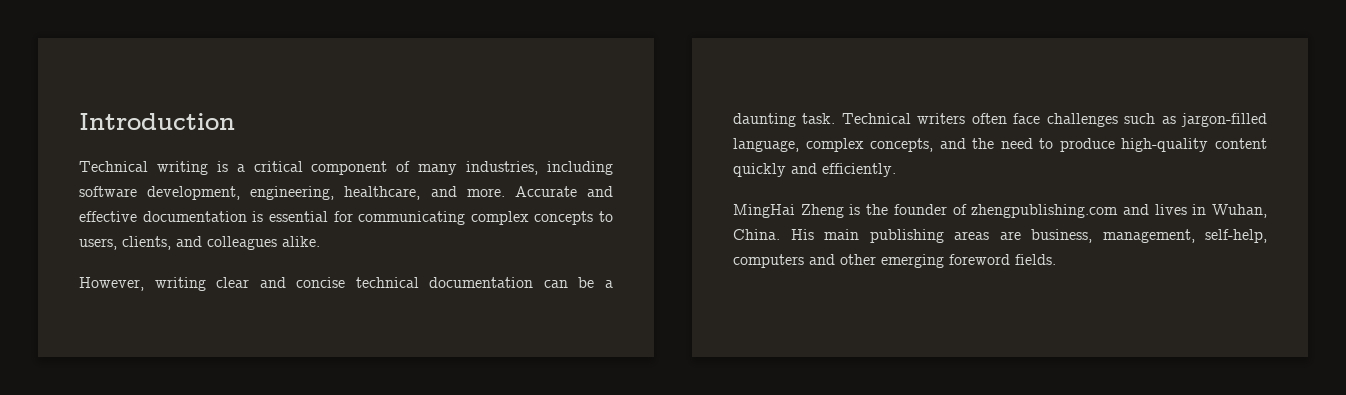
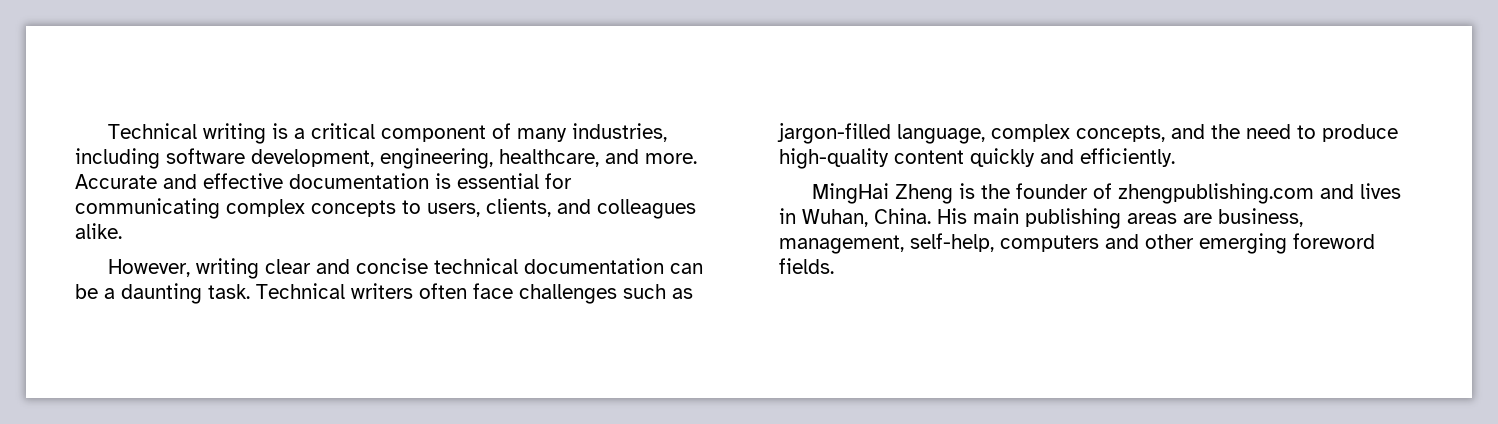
- Introduction

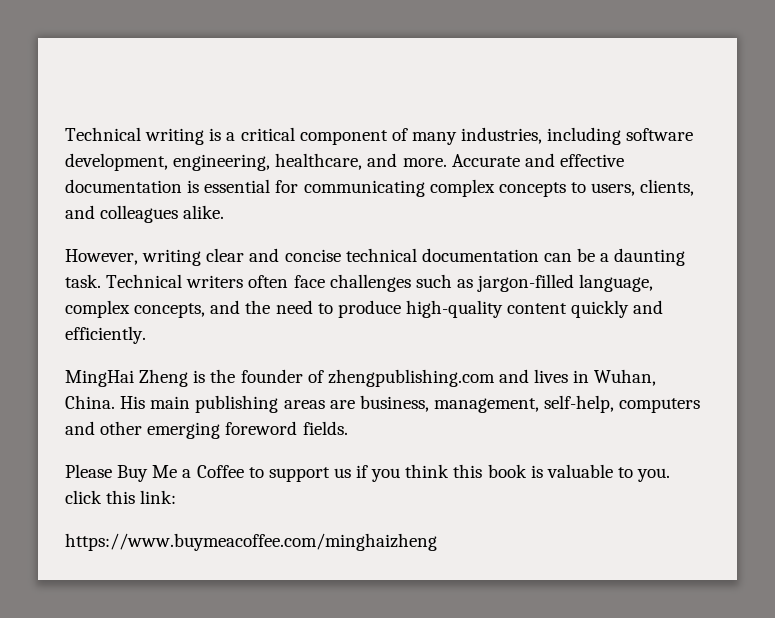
+ Please Buy Me a Coffee to support us if you think this book is valuable to you. click this link:
+ https://www.buymeacoffee.com/minghaizheng

